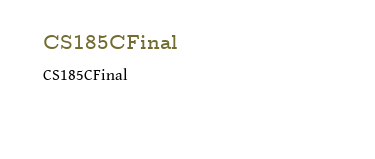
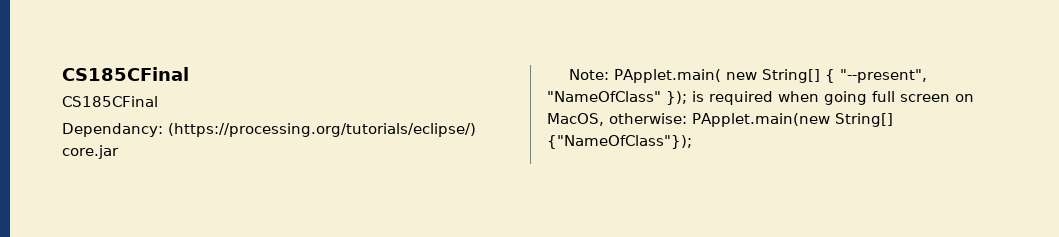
+ Dependancy: (https://processing.org/tutorials/eclipse/) core.jar
+ Note: PApplet.main( new String[] { "--present", "NameOfClass" }); is required when going full screen on MacOS, otherwise: PApplet.main(new String[] {"NameOfClass"});

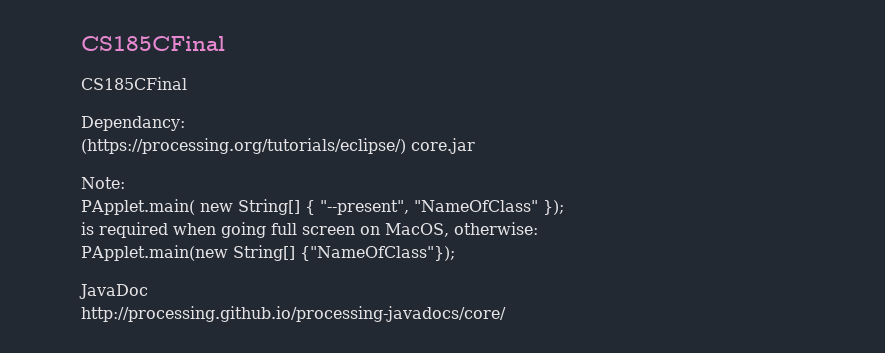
- Dependancy: (https://processing.org/tutorials/eclipse/) core.jar
+ Dependancy:
+ (https://processing.org/tutorials/eclipse/) core.jar
- Note: PApplet.main( new String[] { "--present", "NameOfClass" }); is required when going full screen on MacOS, otherwise: PApplet.main(new String[] {"NameOfClass"});
+ Note:
+ PApplet.main( new String[] { "--present", "NameOfClass" });
+ is required when going full screen on MacOS, otherwise:
+ PApplet.main(new String[] {"NameOfClass"});
+ JavaDoc
+ http://processing.github.io/processing-javadocs/core/

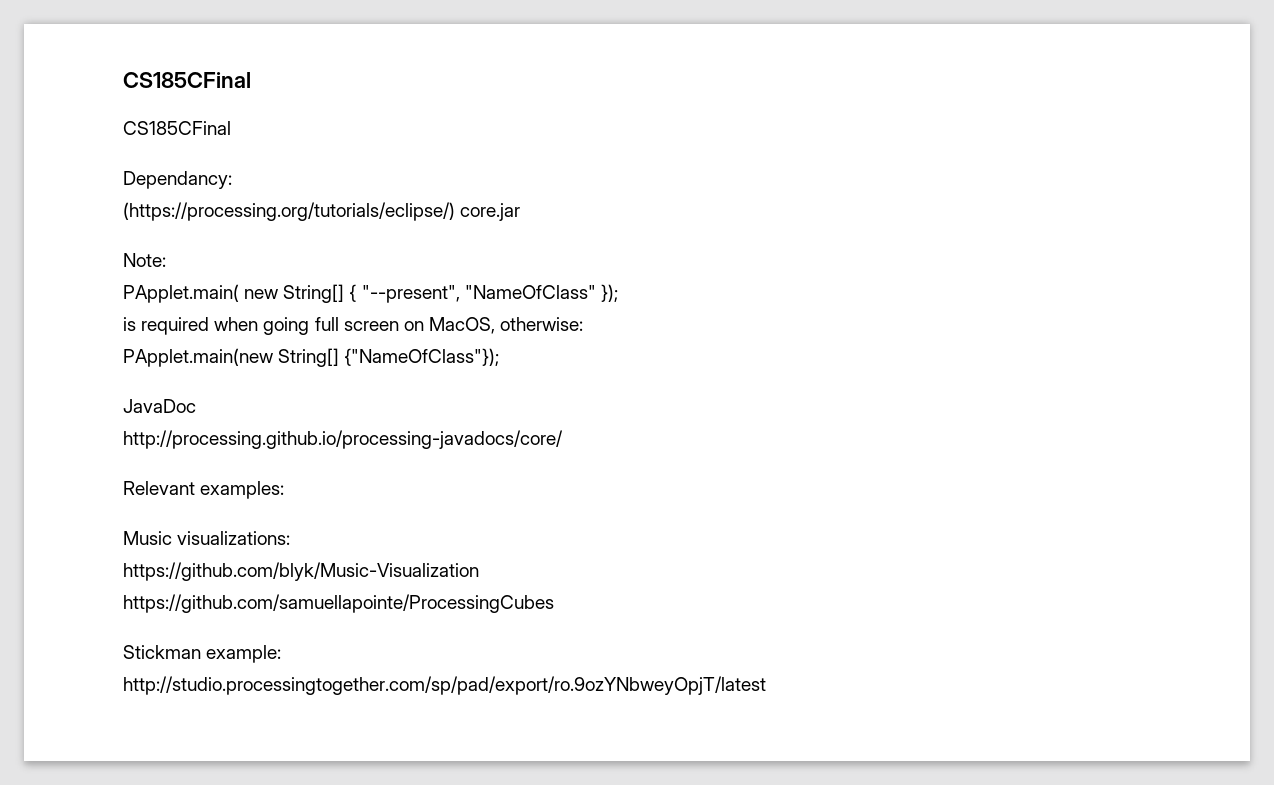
+ Relevant examples:
+ Music visualizations:
+ https://github.com/blyk/Music-Visualization
+ https://github.com/samuellapointe/ProcessingCubes
+ Stickman example:
+ http://studio.processingtogether.com/sp/pad/export/ro.9ozYNbweyOpjT/latest

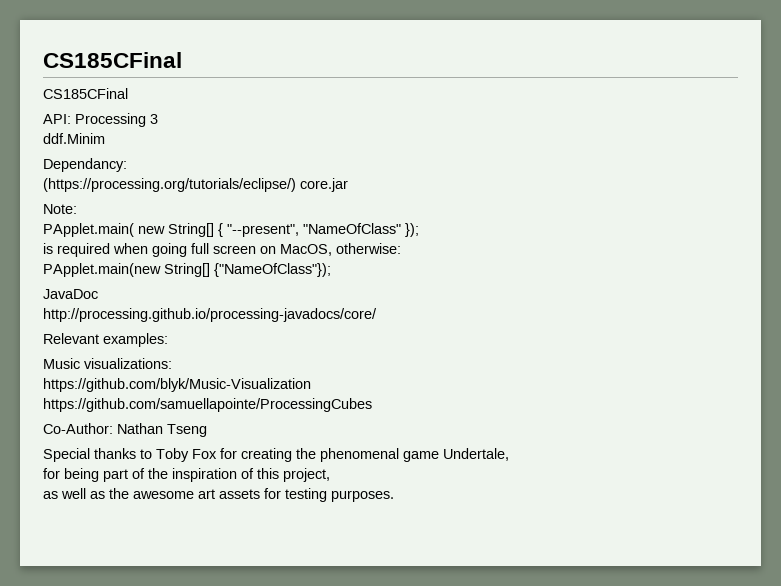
+ API: Processing 3
+ ddf.Minim
- Stickman example:
- http://studio.processingtogether.com/sp/pad/export/ro.9ozYNbweyOpjT/latest
+ Co-Author: Nathan Tseng
+ Special thanks to Toby Fox for creating the phenomenal game Undertale,
+ for being part of the inspiration of this project,
+ as well as the awesome art assets for testing purposes.

